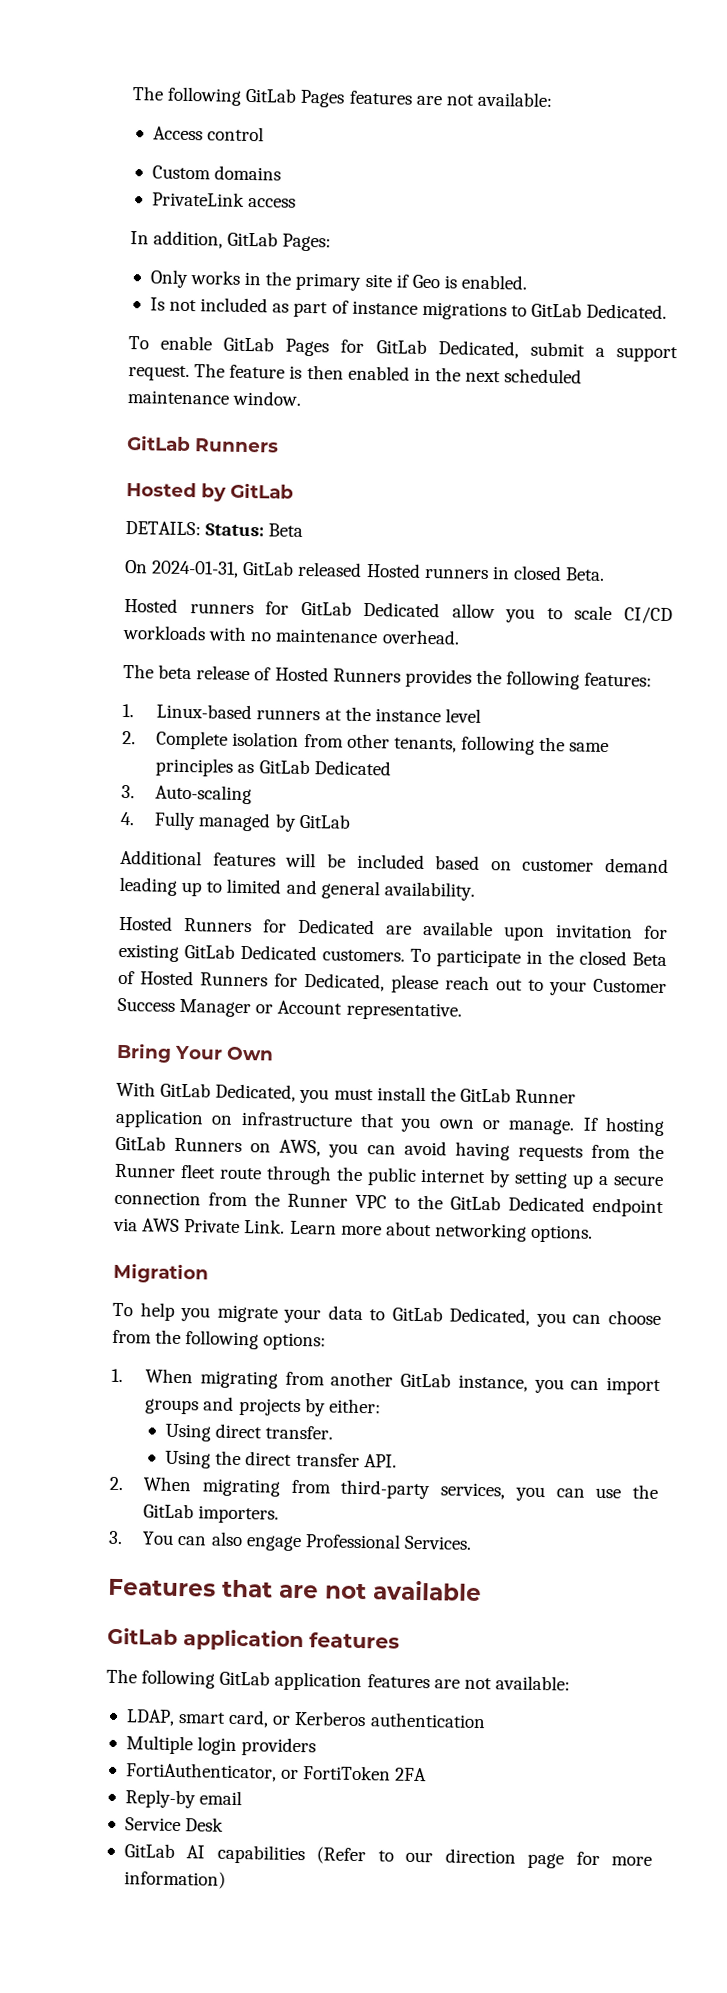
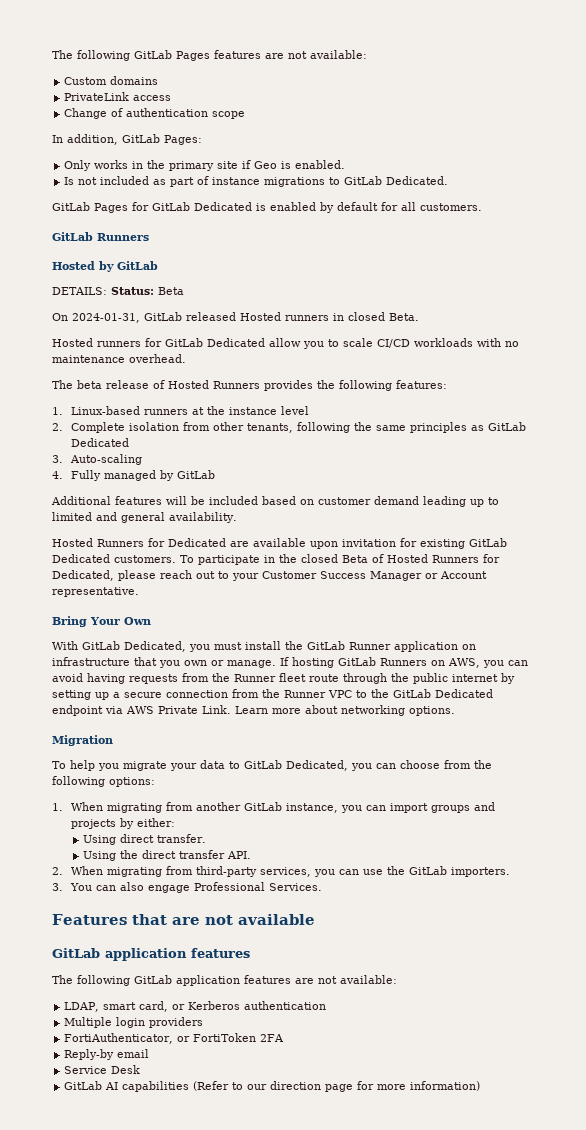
- Access control
+ Change of authentication scope
- To enable GitLab Pages for GitLab Dedicated, submit a support request. The feature is then enabled in the next scheduled maintenance window.
+ GitLab Pages for GitLab Dedicated is enabled by default for all customers.

